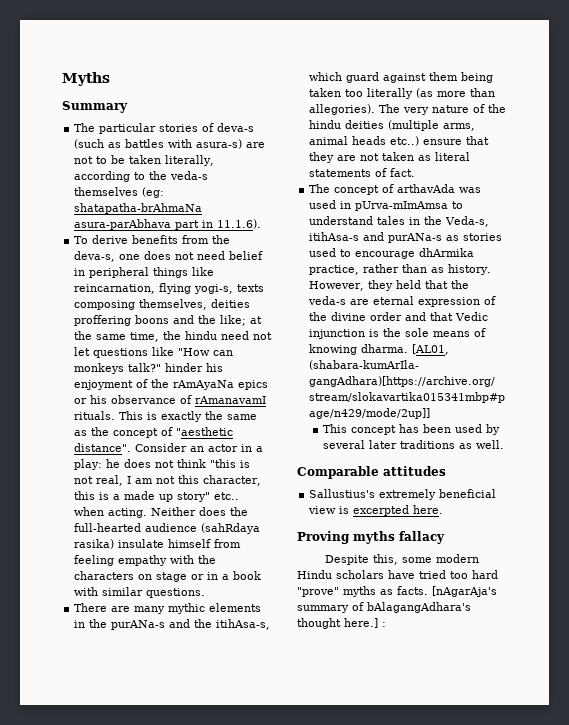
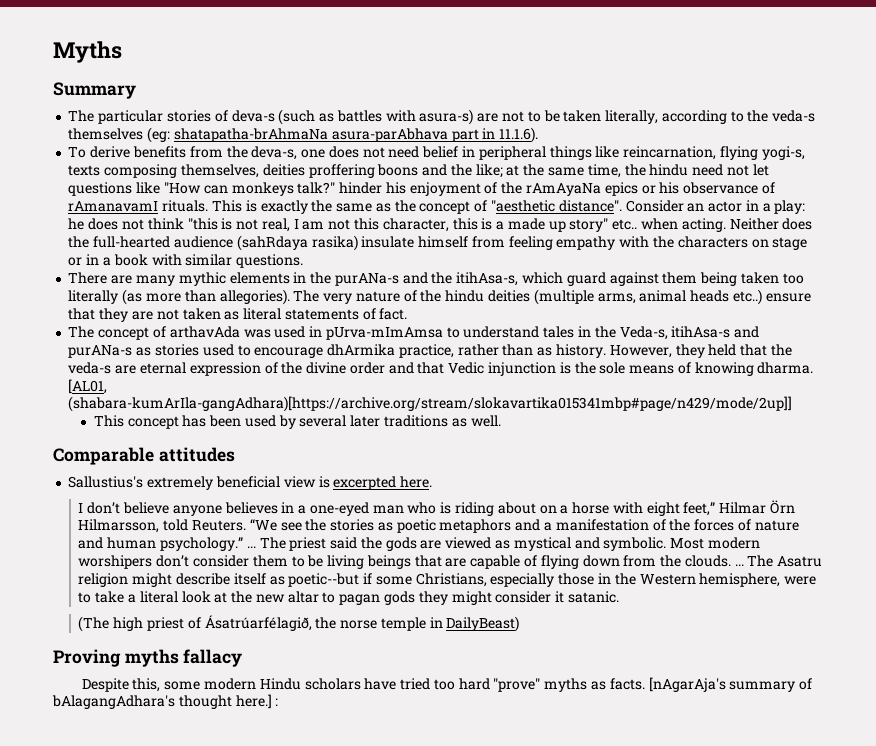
+ I don’t believe anyone believes in a one-eyed man who is riding about on a horse with eight feet,” Hilmar Örn Hilmarsson, told Reuters. “We see the stories as poetic metaphors and a manifestation of the forces of nature and human psychology.” ... The priest said the gods are viewed as mystical and symbolic. Most modern worshipers don’t consider them to be living beings that are capable of flying down from the clouds. ... The Asatru religion might describe itself as poetic--but if some Christians, especially those in the Western hemisphere, were to take a literal look at the new altar to pagan gods they might consider it satanic.
+ (The high priest of Ásatrúarfélagið, the norse temple in DailyBeast)

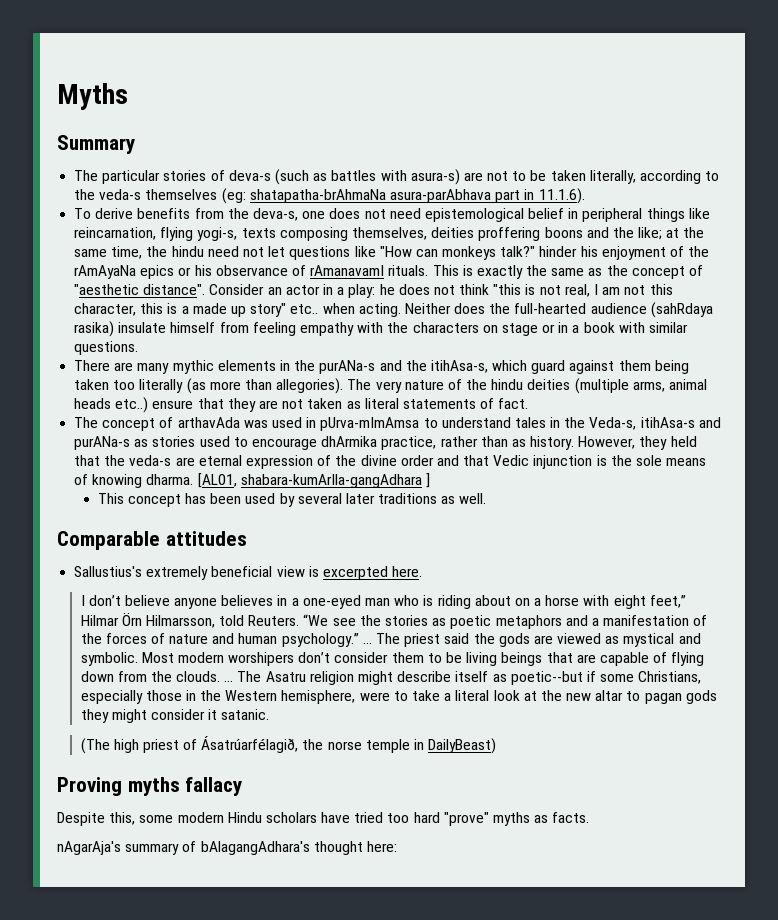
- To derive benefits from the deva-s, one does not need belief in peripheral things like reincarnation, flying yogi-s, texts composing themselves, deities proffering boons and the like; at the same time, the hindu need not let questions like "How can monkeys talk?" hinder his enjoyment of the rAmAyaNa epics or his observance of rAmanavamI rituals.
+ To derive benefits from the deva-s, one does not need epistemological belief in peripheral things like reincarnation, flying yogi-s, texts composing themselves, deities proffering boons and the like; at the same time, the hindu need not let questions like "How can monkeys talk?" hinder his enjoyment of the rAmAyaNa epics or his observance of rAmanavamI rituals.
- [AL01, (shabara-kumArIla-gangAdhara)[https://archive.org/stream/slokavartika015341mbp#page/n429/mode/2up]]
+ [AL01, shabara-kumArIla-gangAdhara ]
- Despite this, some modern Hindu scholars have tried too hard "prove" myths as facts. [nAgarAja's summary of bAlagangAdhara's thought here.] :
+ Despite this, some modern Hindu scholars have tried too hard "prove" myths as facts.
+ nAgarAja's summary of bAlagangAdhara's thought here:

